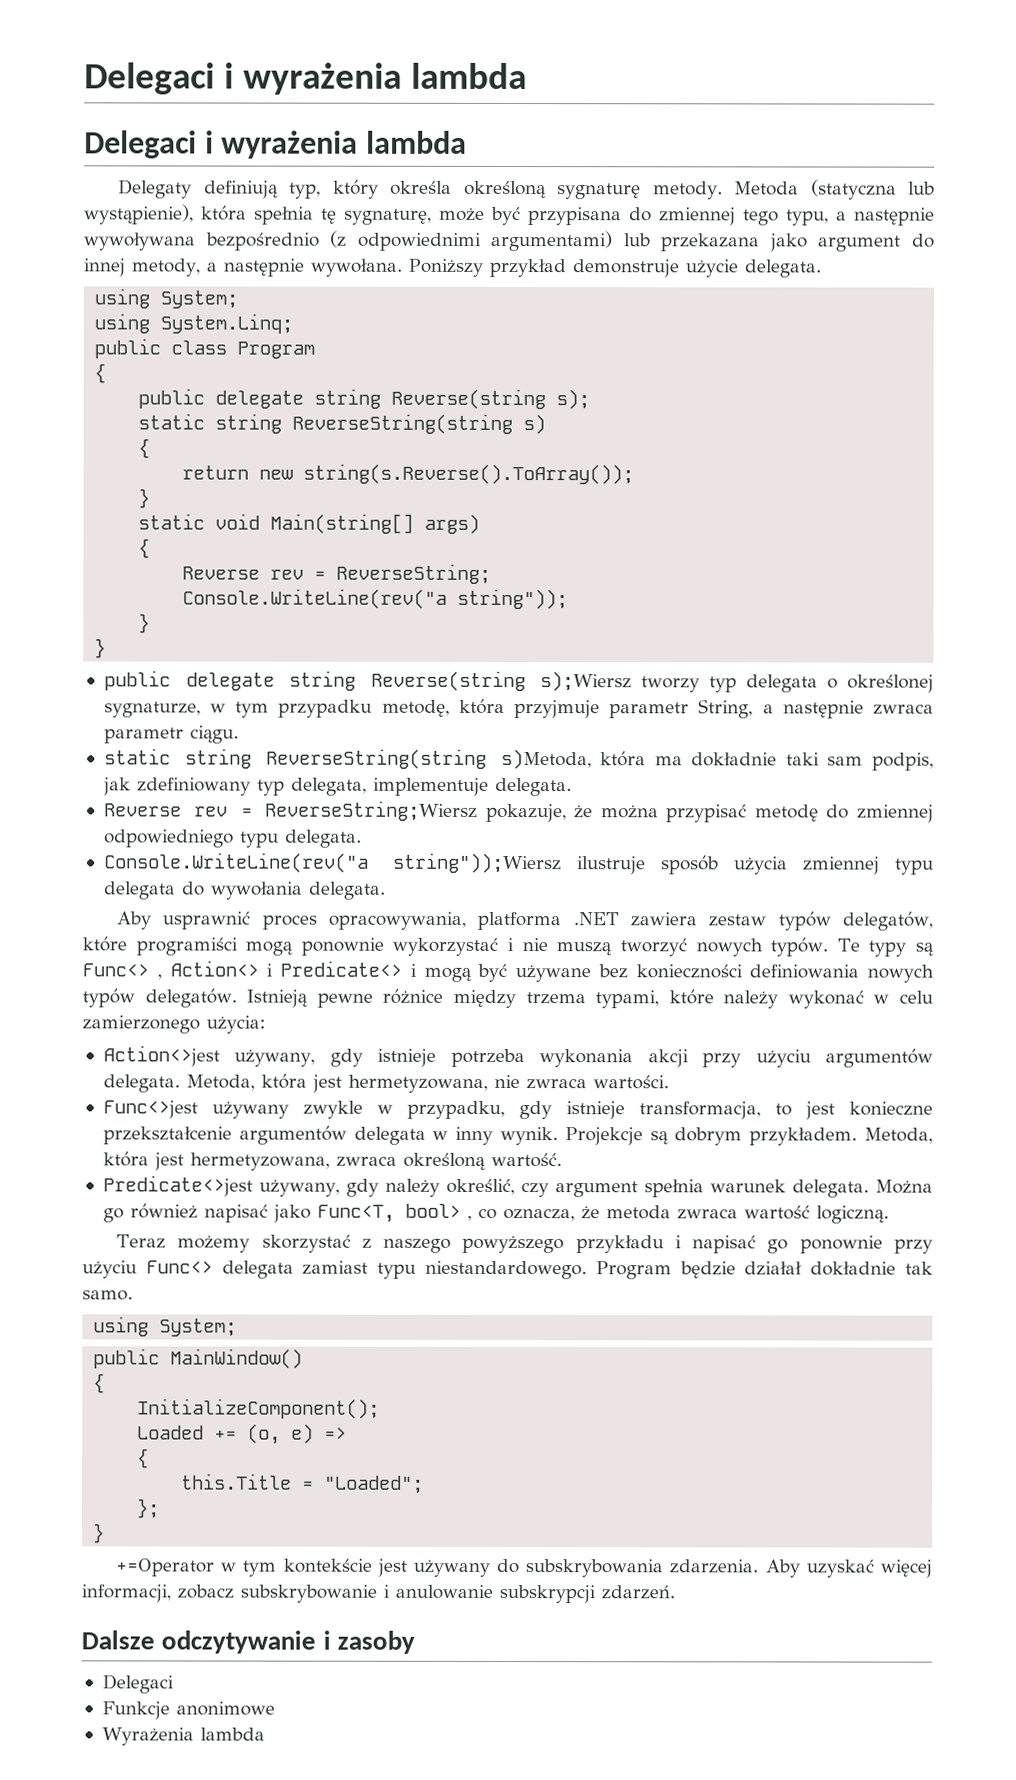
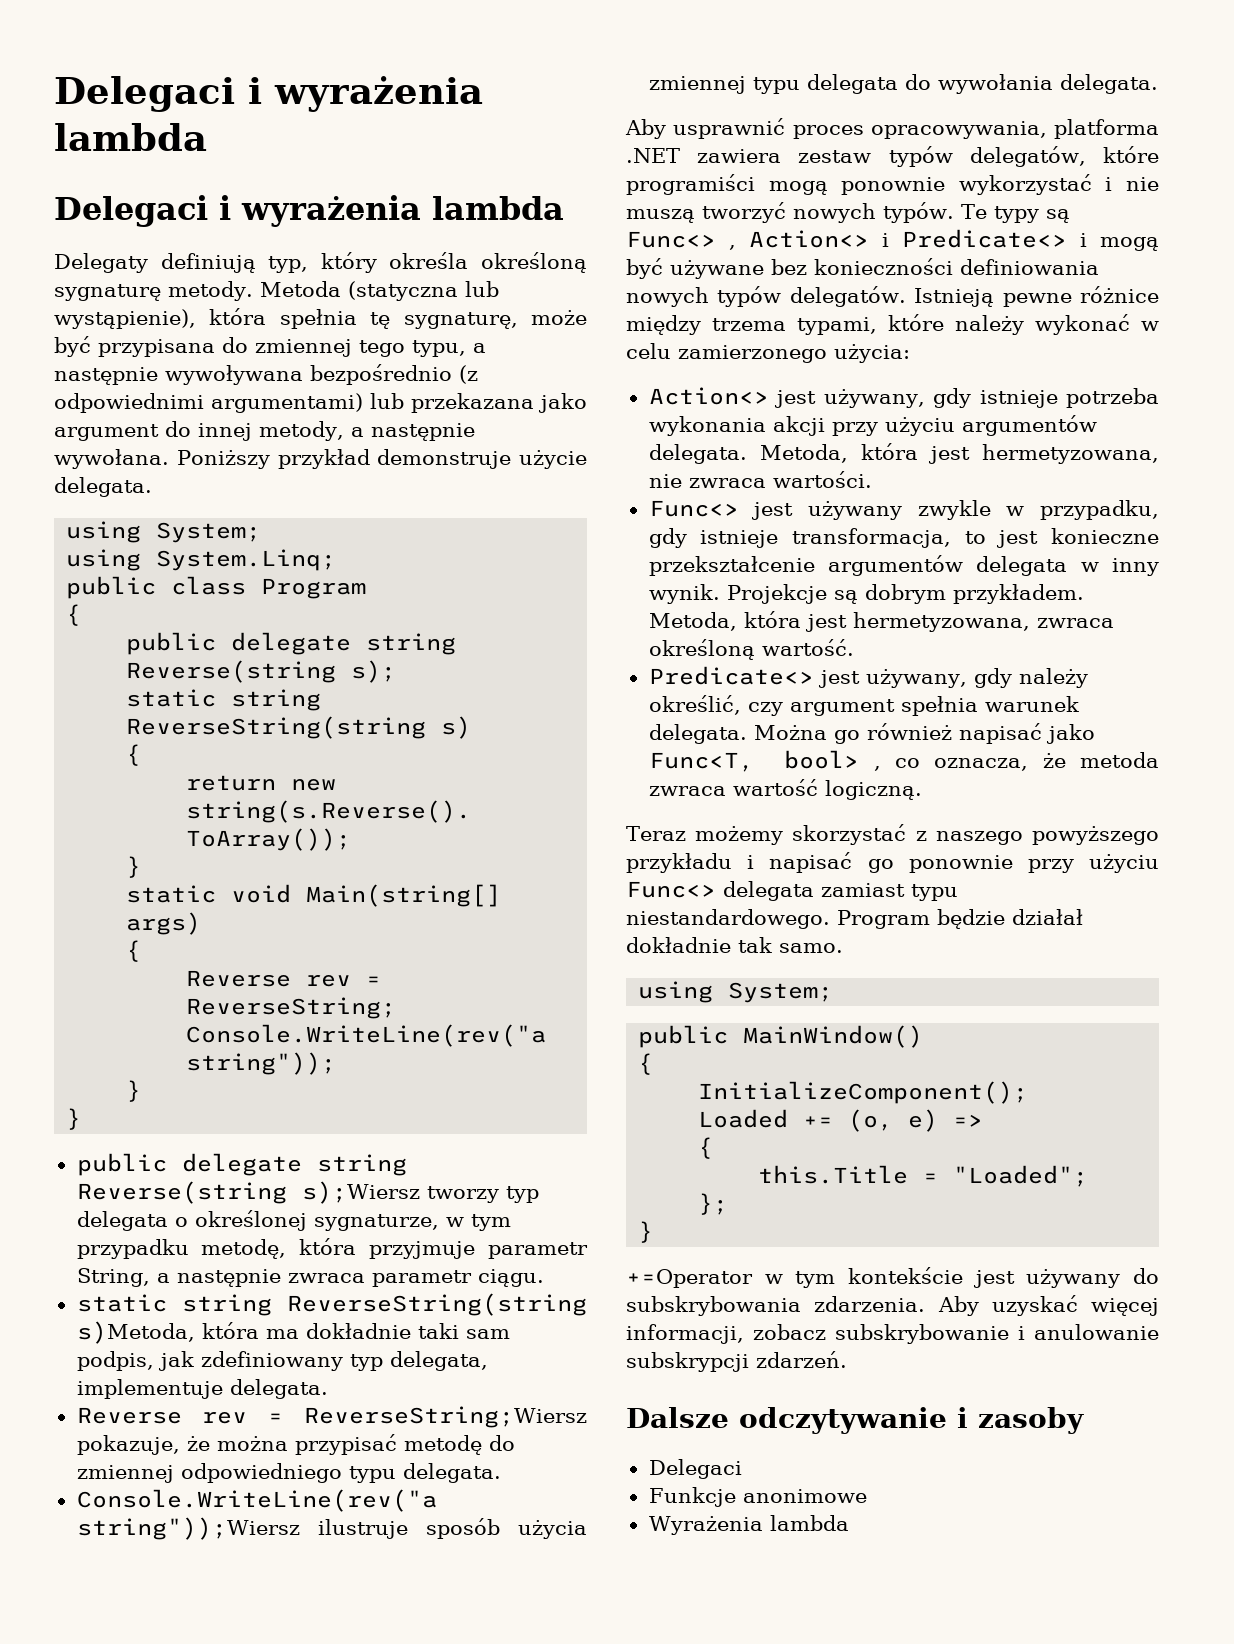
- Action<>jest używany, gdy istnieje potrzeba wykonania akcji przy użyciu argumentów delegata.
+ Action<> jest używany, gdy istnieje potrzeba wykonania akcji przy użyciu argumentów delegata.
- Func<>jest używany zwykle w przypadku, gdy istnieje transformacja, to jest konieczne przekształcenie argumentów delegata w inny wynik.
+ Func<> jest używany zwykle w przypadku, gdy istnieje transformacja, to jest konieczne przekształcenie argumentów delegata w inny wynik.
- Predicate<>jest używany, gdy należy określić, czy argument spełnia warunek delegata.
+ Predicate<> jest używany, gdy należy określić, czy argument spełnia warunek delegata.

